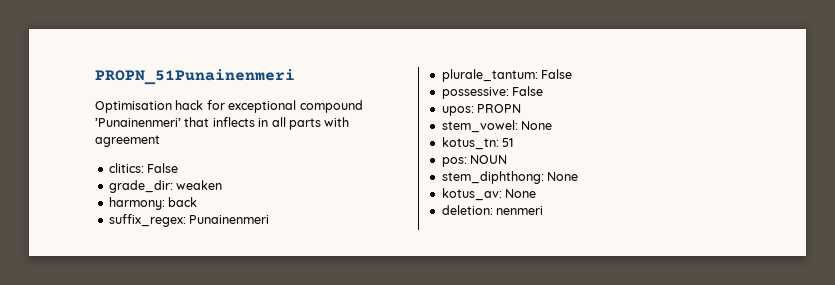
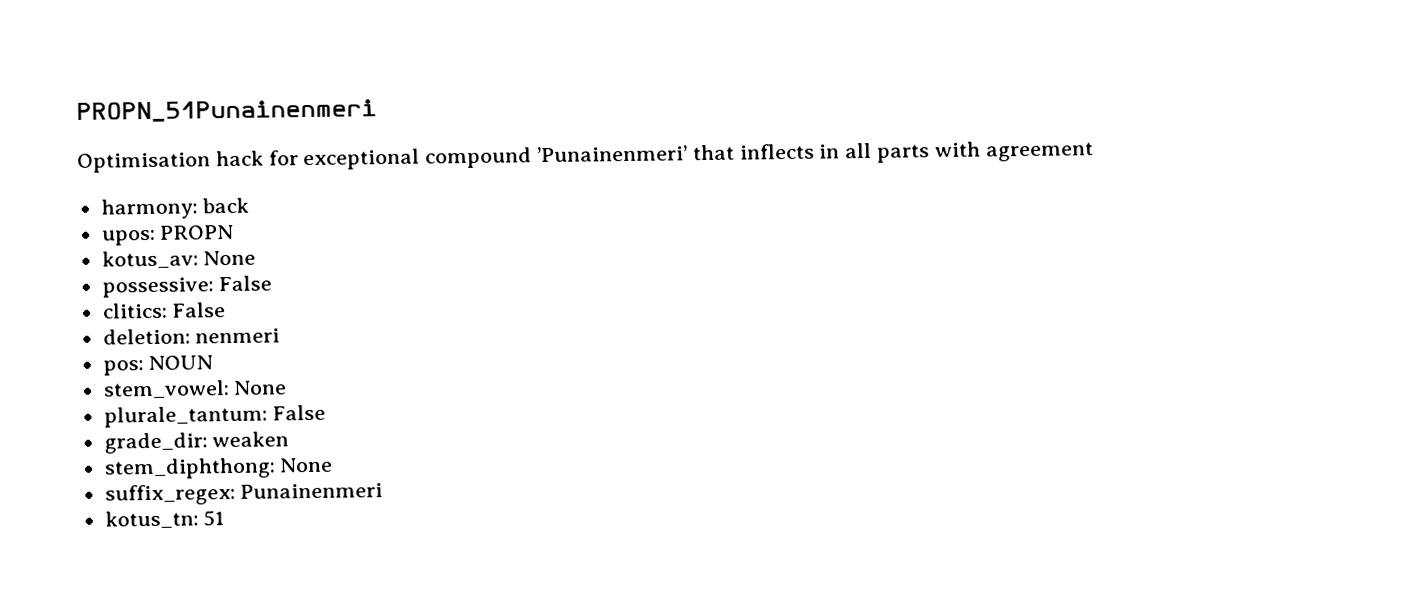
+ harmony: back
+ upos: PROPN
+ kotus_av: None
+ possessive: False
  clitics: False
+ deletion: nenmeri
+ pos: NOUN
+ stem_vowel: None
+ plurale_tantum: False
- harmony: back
+ stem_diphthong: None
- plurale_tantum: False
- possessive: False
- upos: PROPN
- stem_vowel: None
  kotus_tn: 51
- pos: NOUN
- stem_diphthong: None
- kotus_av: None
- deletion: nenmeri

